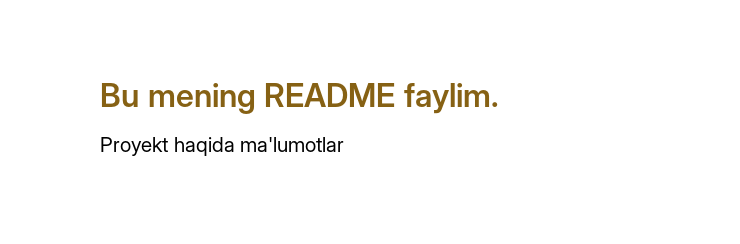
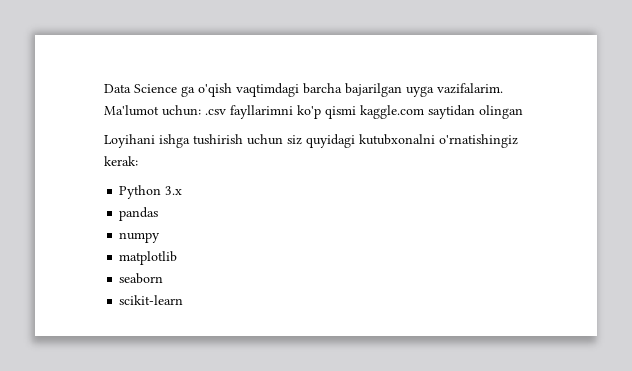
- Bu mening README faylim.
- Proyekt haqida ma'lumotlar
+ Data Science ga o'qish vaqtimdagi barcha bajarilgan uyga vazifalarim. Ma'lumot uchun: .csv fayllarimni ko'p qismi kaggle.com saytidan olingan
+ Loyihani ishga tushirish uchun siz quyidagi kutubxonalni o'rnatishingiz kerak:
+ Python 3.x
+ pandas
+ numpy
+ matplotlib
+ seaborn
+ scikit-learn

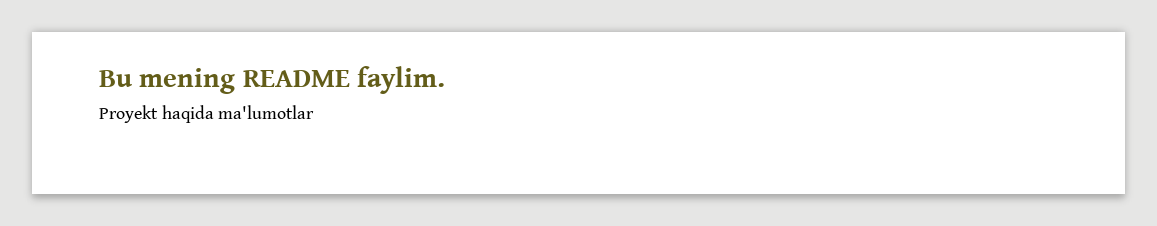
- Data Science ga o'qish vaqtimdagi barcha bajarilgan uyga vazifalarim. Ma'lumot uchun: .csv fayllarimni ko'p qismi kaggle.com saytidan olingan
- Loyihani ishga tushirish uchun siz quyidagi kutubxonalni o'rnatishingiz kerak:
- Python 3.x
- pandas
- numpy
- matplotlib
- seaborn
- scikit-learn
+ Bu mening README faylim.
+ Proyekt haqida ma'lumotlar

